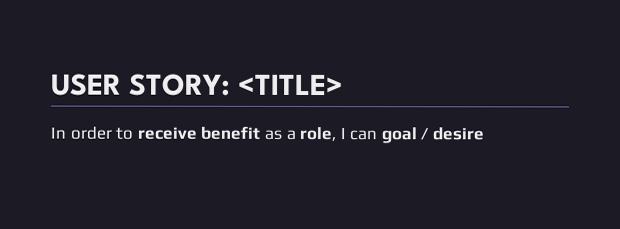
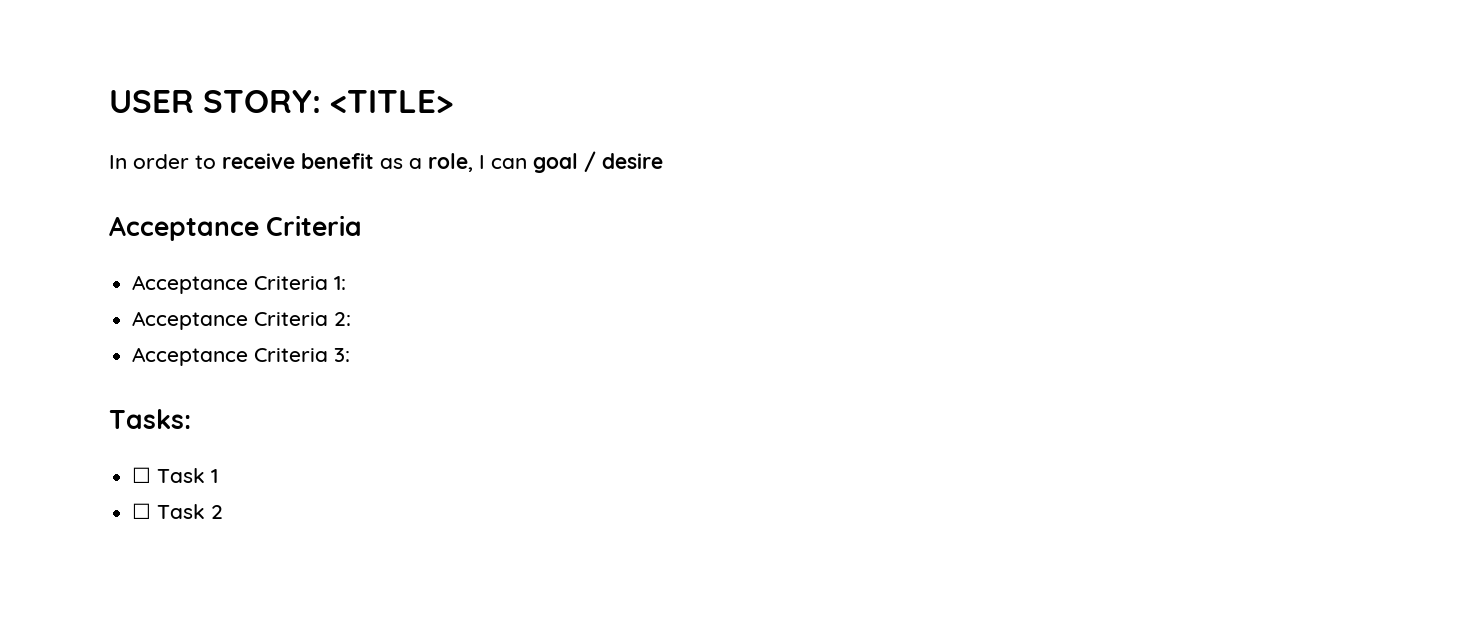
  In order to receive benefit as a role, I can goal / desire
+ Acceptance Criteria
+ Acceptance Criteria 1:
+ Acceptance Criteria 2:
+ Acceptance Criteria 3:
+ Tasks:
+ ☐ Task 1
+ ☐ Task 2

